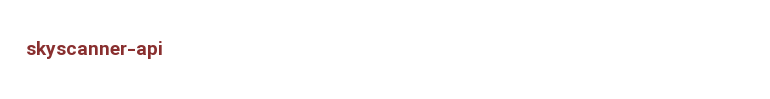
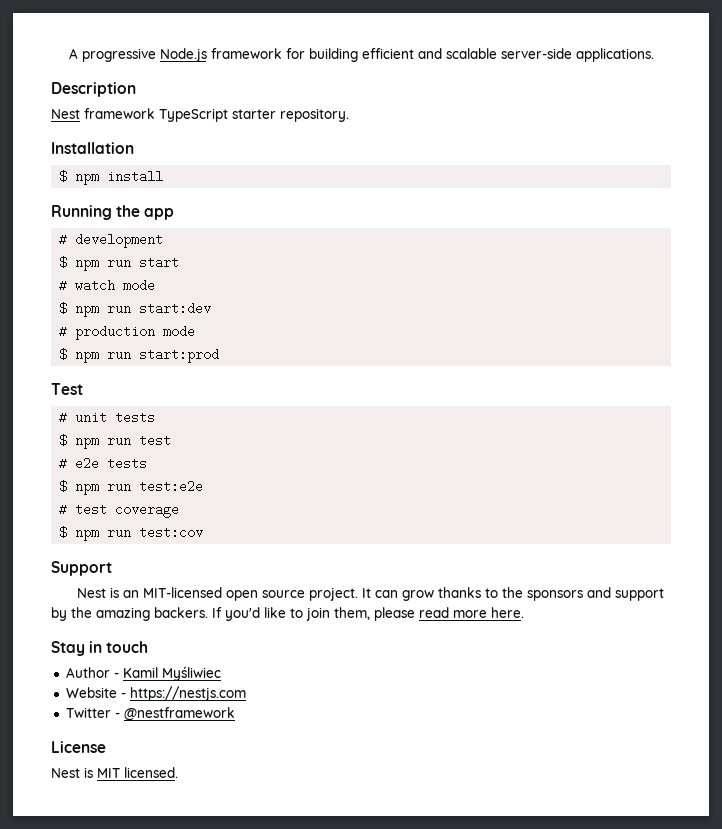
- skyscanner-api
+ A progressive Node.js framework for building efficient and scalable server-side applications.
+ Description
+ Nest framework TypeScript starter repository.
+ Installation
+ $ npm install
+ Running the app
+ # development
+ $ npm run start
+ # watch mode
+ $ npm run start:dev
+ # production mode
+ $ npm run start:prod
+ Test
+ # unit tests
+ $ npm run test
+ # e2e tests
+ $ npm run test:e2e
+ # test coverage
+ $ npm run test:cov
+ Support
+ Nest is an MIT-licensed open source project. It can grow thanks to the sponsors and support by the amazing backers. If you'd like to join them, please read more here.
+ Stay in touch
+ Author - Kamil Myśliwiec
+ Website - https://nestjs.com
+ Twitter - @nestframework
+ License
+ Nest is MIT licensed.

